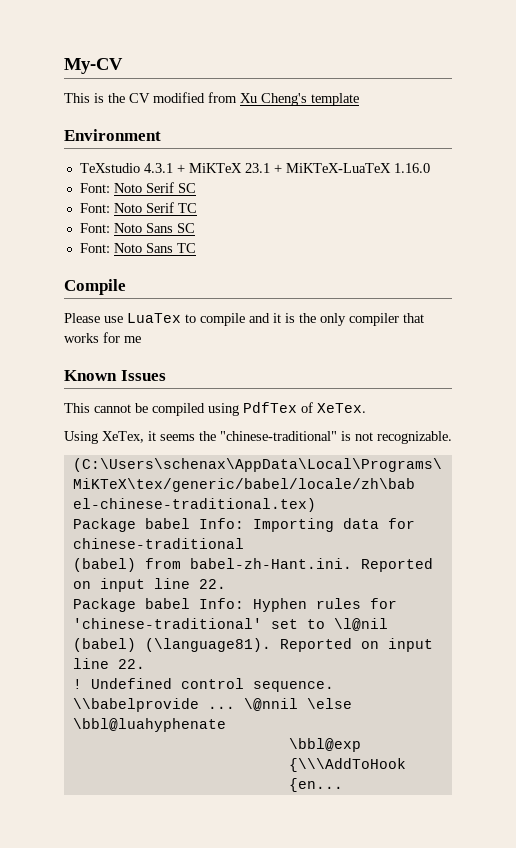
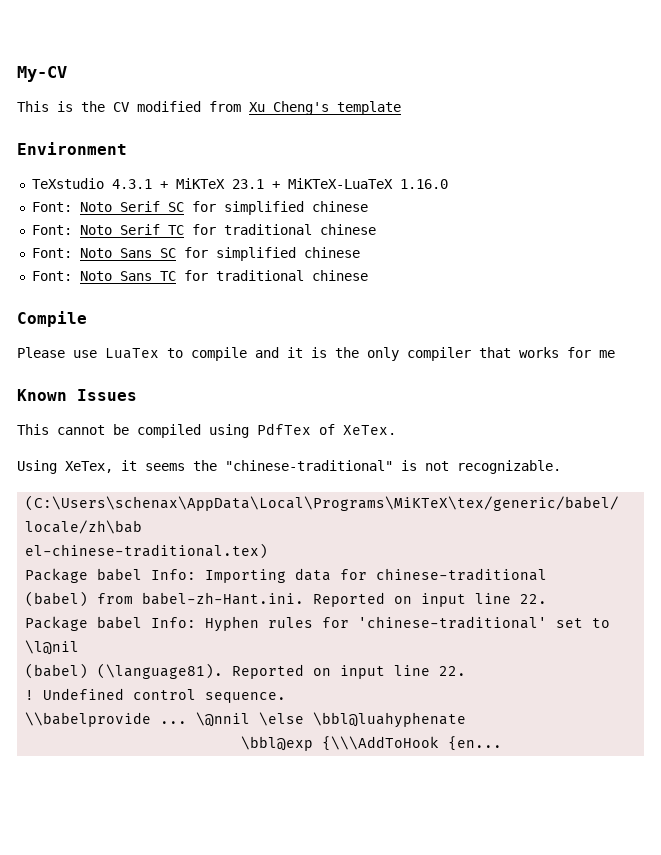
- Font: Noto Serif SC
+ Font: Noto Serif SC for simplified chinese
- Font: Noto Serif TC
+ Font: Noto Serif TC for traditional chinese
- Font: Noto Sans SC
+ Font: Noto Sans SC for simplified chinese
- Font: Noto Sans TC
+ Font: Noto Sans TC for traditional chinese

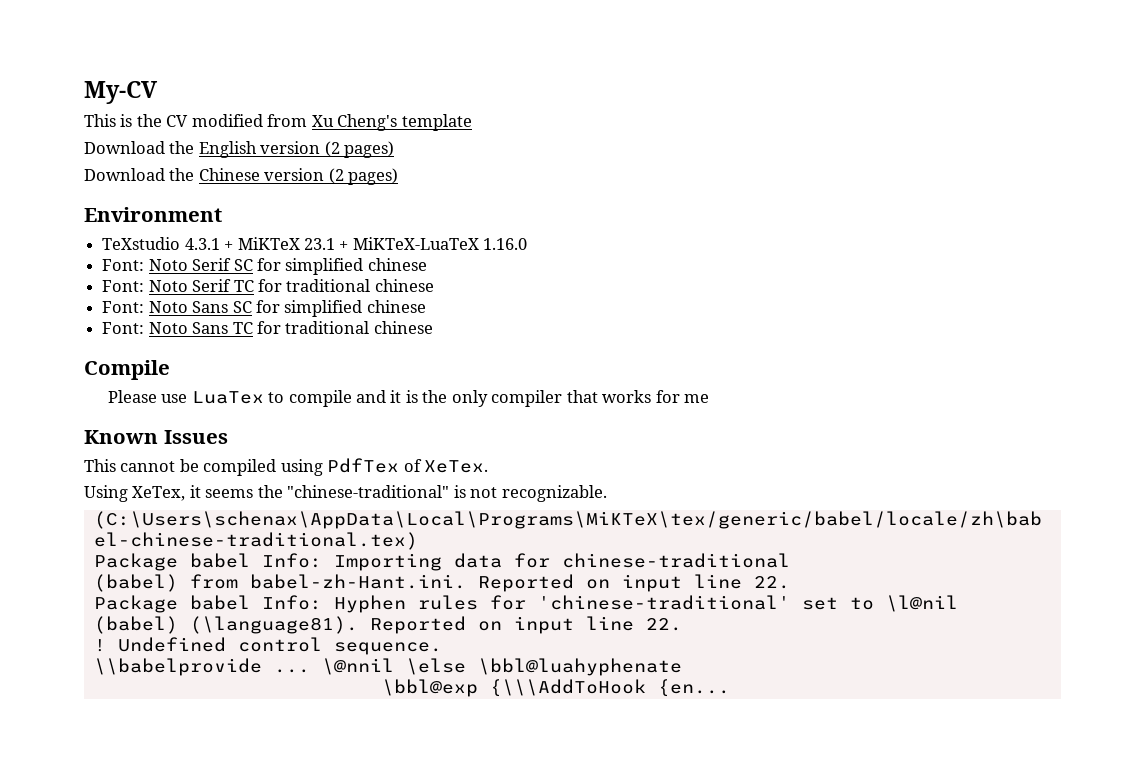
+ Download the English version (2 pages)
+ Download the Chinese version (2 pages)

